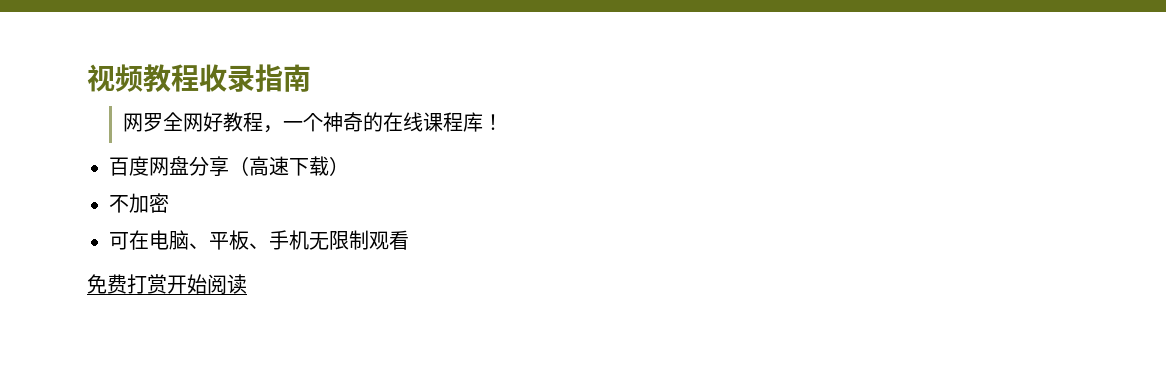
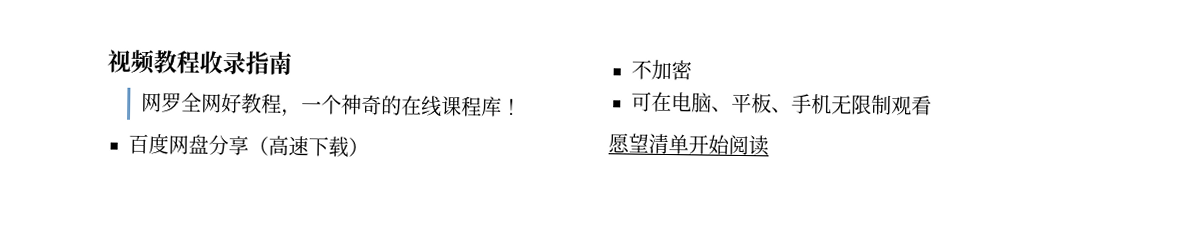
- 免费打赏开始阅读
+ 愿望清单开始阅读

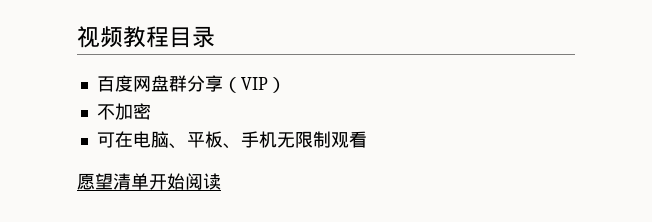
- 视频教程收录指南
- 网罗全网好教程，一个神奇的在线课程库！
+ 视频教程目录
- 百度网盘分享（高速下载）
+ 百度网盘群分享（VIP）

